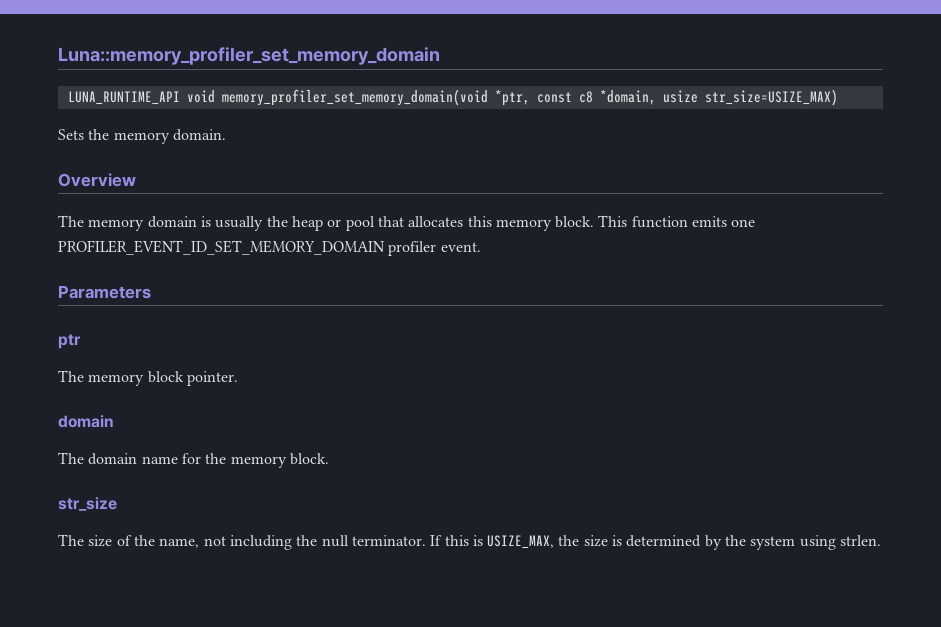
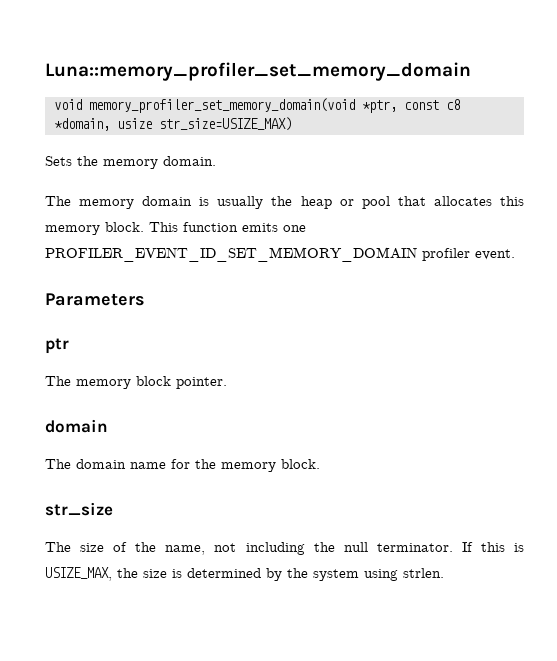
- LUNA_RUNTIME_API void memory_profiler_set_memory_domain(void *ptr, const c8 *domain, usize str_size=USIZE_MAX)
+ void memory_profiler_set_memory_domain(void *ptr, const c8 *domain, usize str_size=USIZE_MAX)
- Overview

